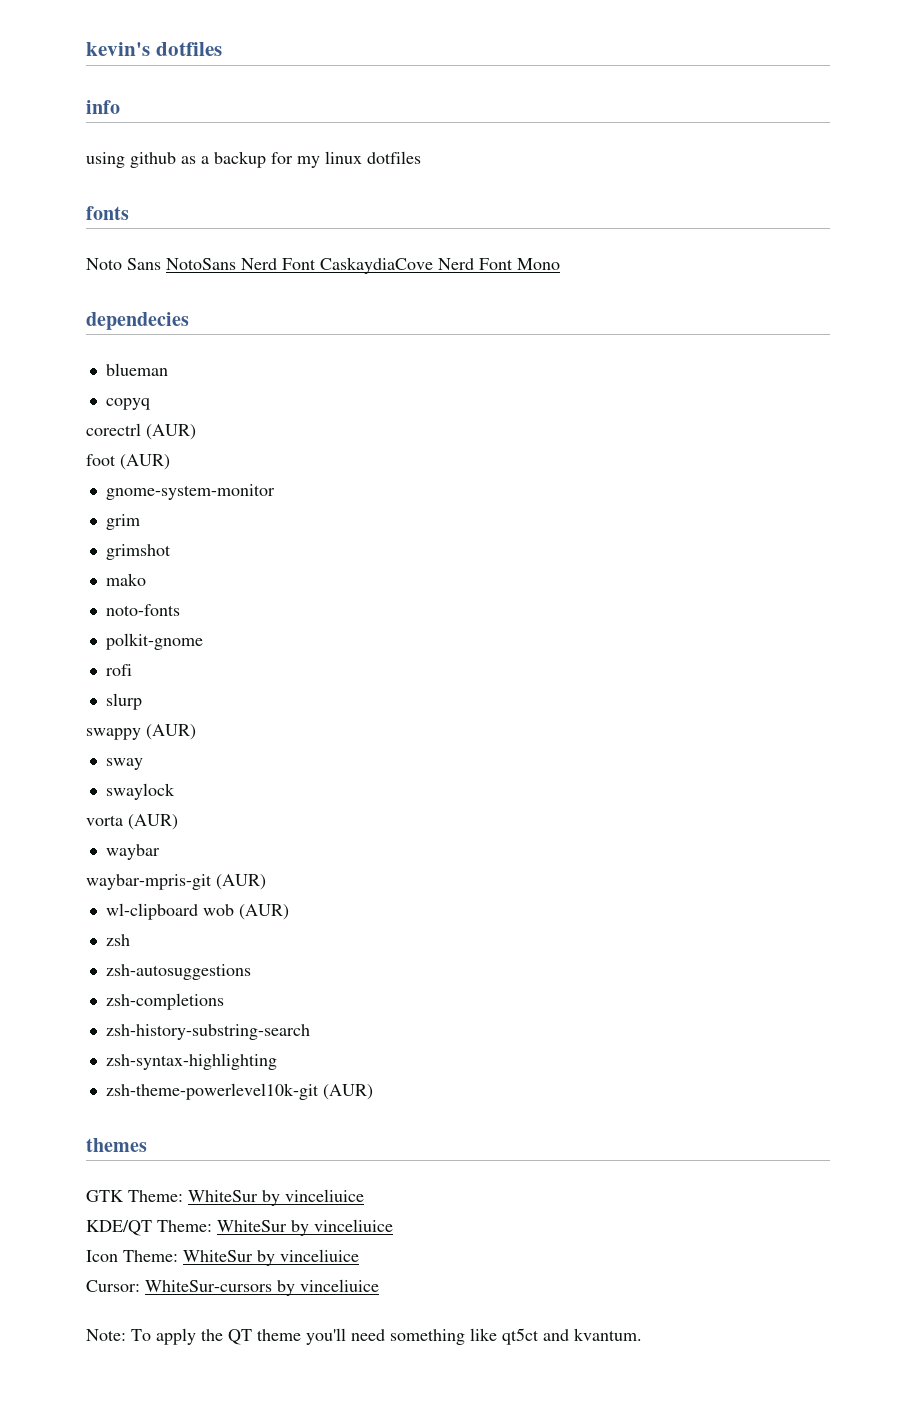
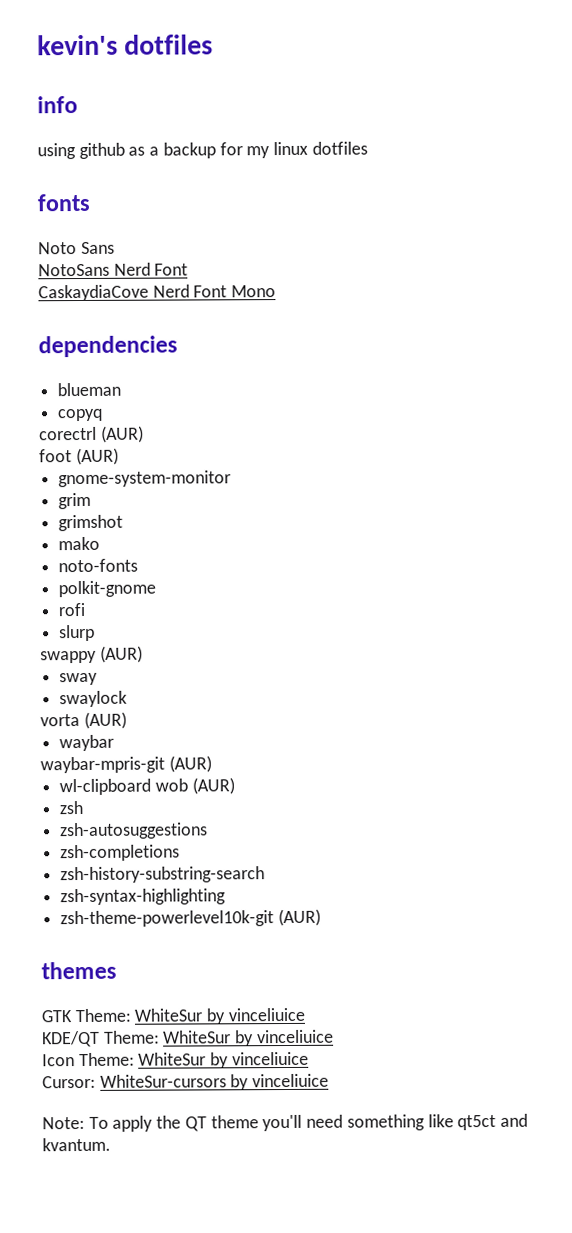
- Noto Sans NotoSans Nerd Font CaskaydiaCove Nerd Font Mono
+ Noto Sans
+ NotoSans Nerd Font
+ CaskaydiaCove Nerd Font Mono
- dependecies
+ dependencies

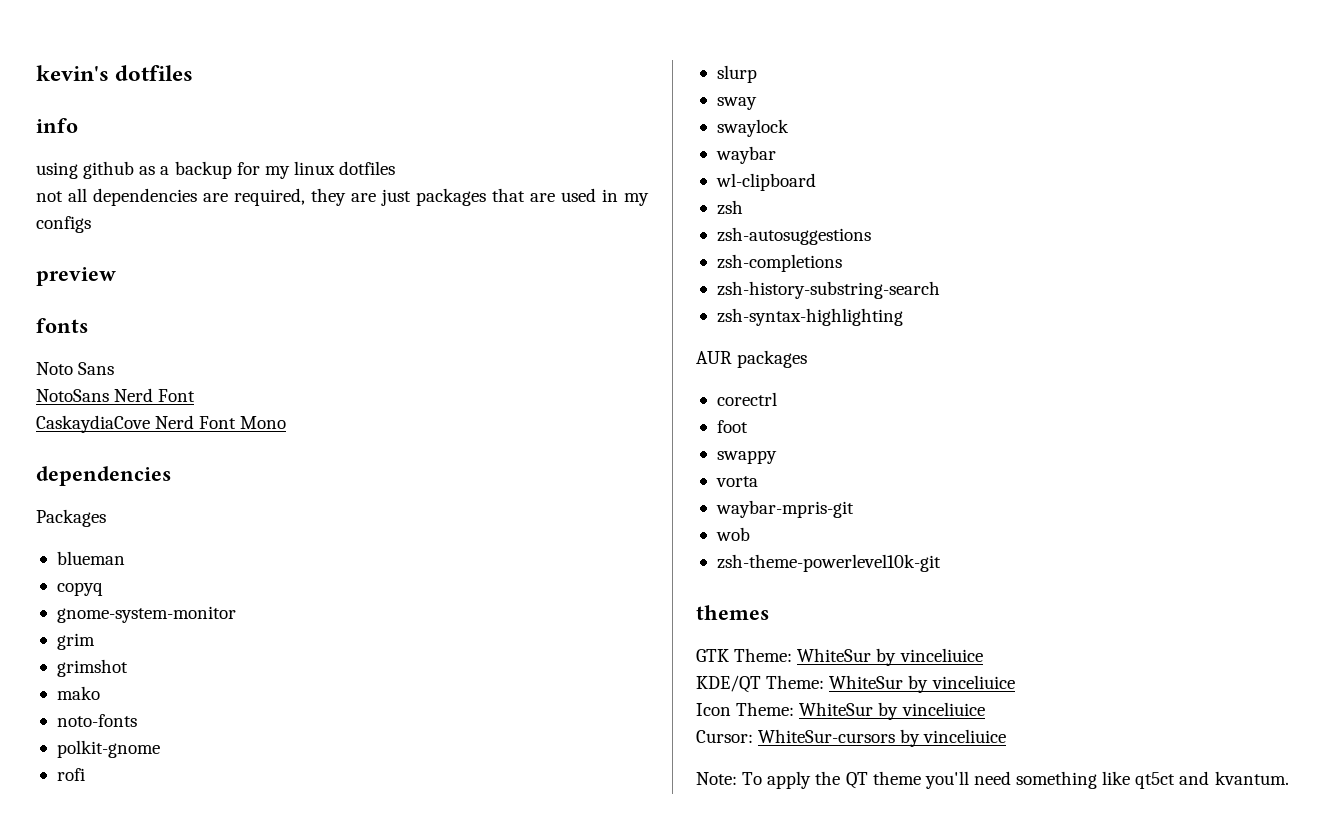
+ not all dependencies are required, they are just packages that are used in my configs
+ preview
+ Packages
- corectrl (AUR)
- foot (AUR)
- swappy (AUR)
- vorta (AUR)
- waybar-mpris-git (AUR)
- wl-clipboard wob (AUR)
+ wl-clipboard
+ AUR packages
+ corectrl
+ foot
+ swappy
+ vorta
+ waybar-mpris-git
+ wob
- zsh-theme-powerlevel10k-git (AUR)
+ zsh-theme-powerlevel10k-git

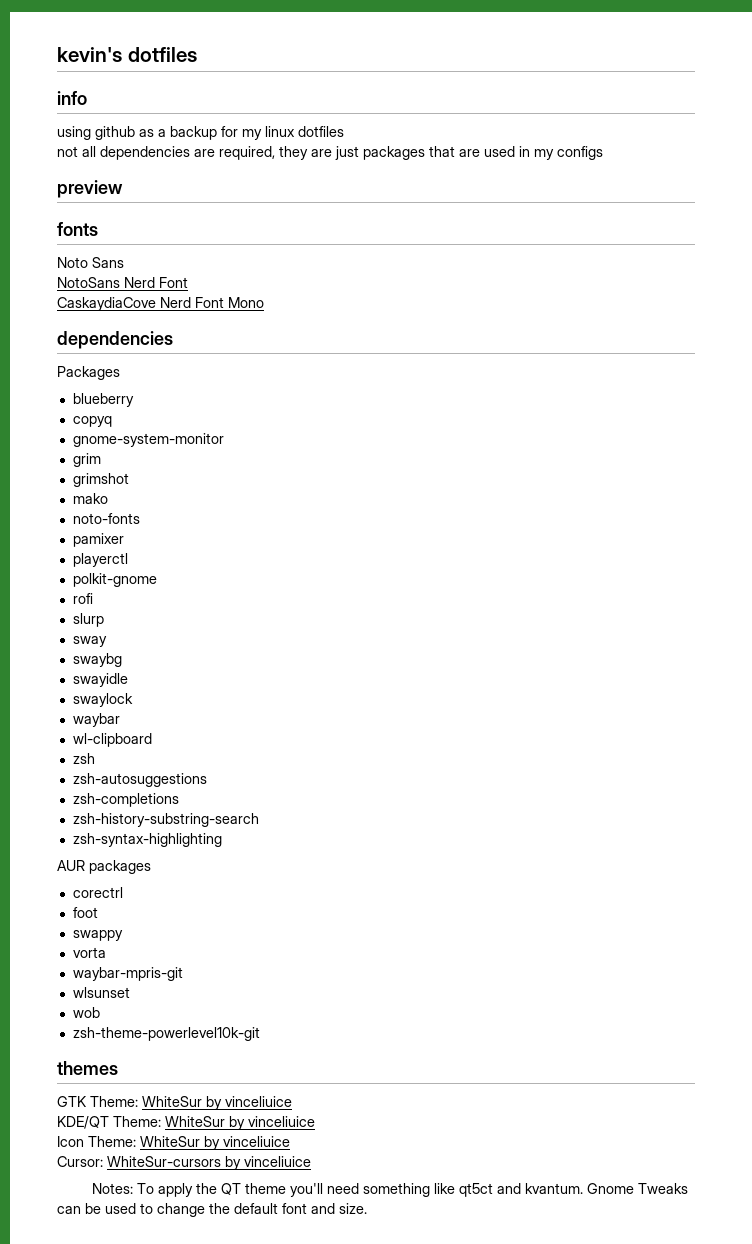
- blueman
+ blueberry
+ pamixer
+ playerctl
+ swaybg
+ swayidle
+ wlsunset
- Note: To apply the QT theme you'll need something like qt5ct and kvantum.
+ Notes: To apply the QT theme you'll need something like qt5ct and kvantum.
+ Gnome Tweaks can be used to change the default font and size.

